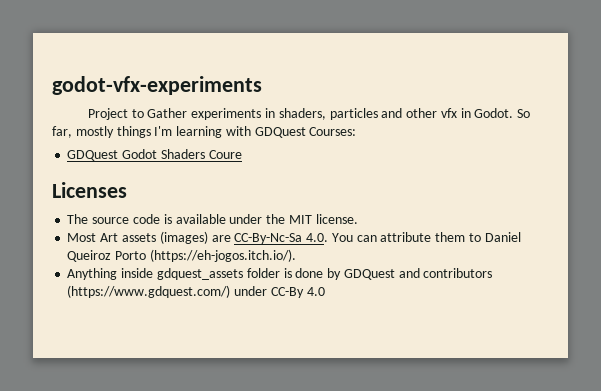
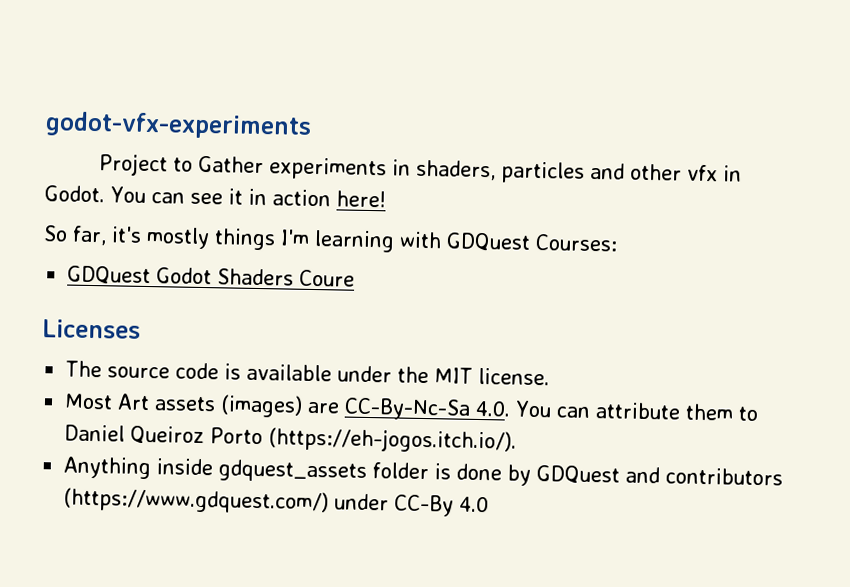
- Project to Gather experiments in shaders, particles and other vfx in Godot. So far, mostly things I'm learning with GDQuest Courses:
+ Project to Gather experiments in shaders, particles and other vfx in Godot. You can see it in action here!
+ So far, it's mostly things I'm learning with GDQuest Courses:

